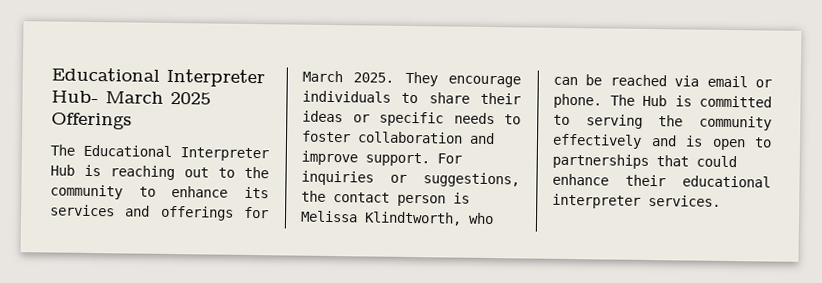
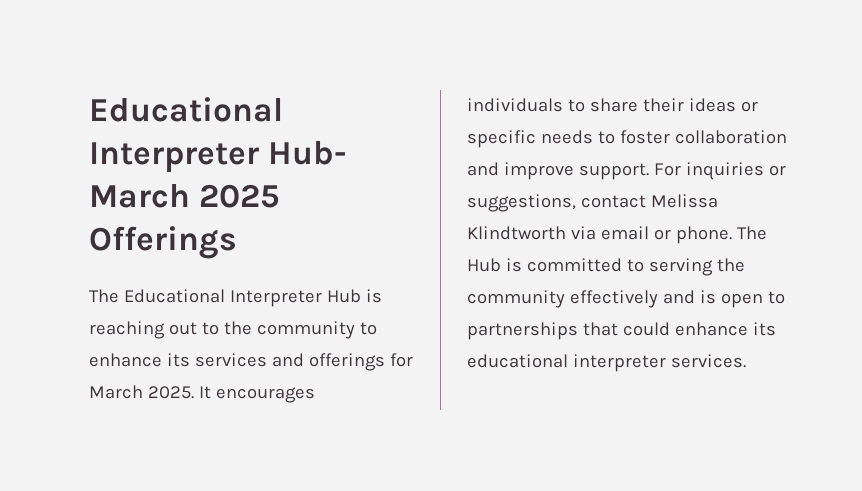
- They encourage individuals to share their ideas or specific needs to foster collaboration and improve support.
+ It encourages individuals to share their ideas or specific needs to foster collaboration and improve support.
- For inquiries or suggestions, the contact person is Melissa Klindtworth, who can be reached via email or phone.
+ For inquiries or suggestions, contact Melissa Klindtworth via email or phone.
- The Hub is committed to serving the community effectively and is open to partnerships that could enhance their educational interpreter services.
+ The Hub is committed to serving the community effectively and is open to partnerships that could enhance its educational interpreter services.

